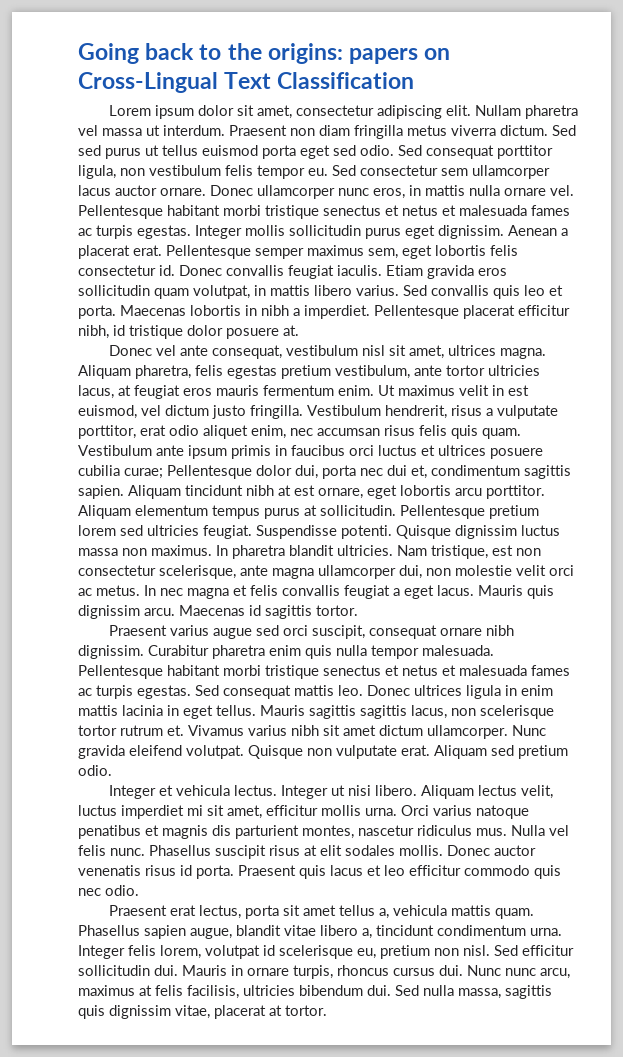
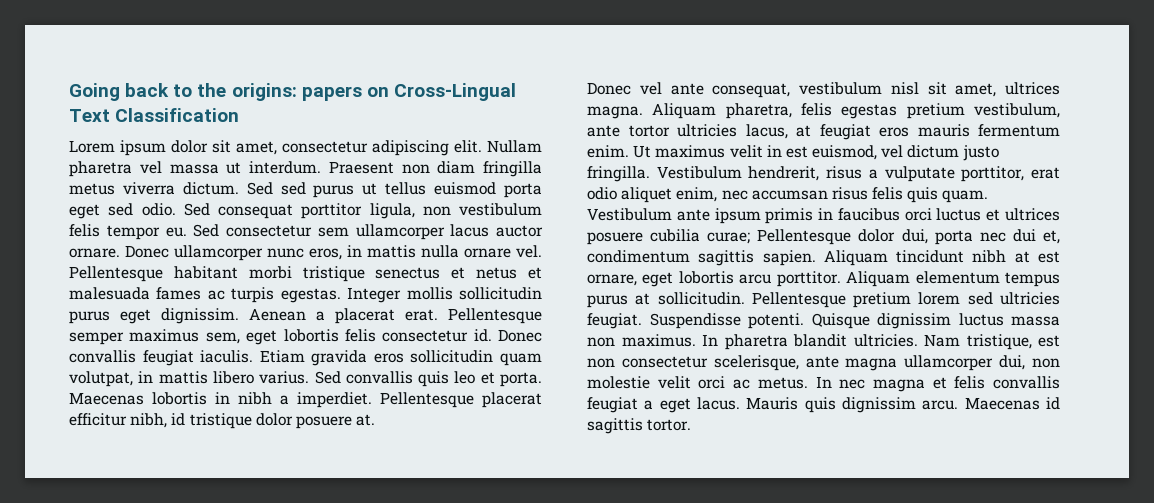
- Praesent varius augue sed orci suscipit, consequat ornare nibh dignissim. Curabitur pharetra enim quis nulla tempor malesuada. Pellentesque habitant morbi tristique senectus et netus et malesuada fames ac turpis egestas. Sed consequat mattis leo. Donec ultrices ligula in enim mattis lacinia in eget tellus. Mauris sagittis sagittis lacus, non scelerisque tortor rutrum et. Vivamus varius nibh sit amet dictum ullamcorper. Nunc gravida eleifend volutpat. Quisque non vulputate erat. Aliquam sed pretium odio.
- Integer et vehicula lectus. Integer ut nisi libero. Aliquam lectus velit, luctus imperdiet mi sit amet, efficitur mollis urna. Orci varius natoque penatibus et magnis dis parturient montes, nascetur ridiculus mus. Nulla vel felis nunc. Phasellus suscipit risus at elit sodales mollis. Donec auctor venenatis risus id porta. Praesent quis lacus et leo efficitur commodo quis nec odio.
- Praesent erat lectus, porta sit amet tellus a, vehicula mattis quam. Phasellus sapien augue, blandit vitae libero a, tincidunt condimentum urna. Integer felis lorem, volutpat id scelerisque eu, pretium non nisl. Sed efficitur sollicitudin dui. Mauris in ornare turpis, rhoncus cursus dui. Nunc nunc arcu, maximus at felis facilisis, ultricies bibendum dui. Sed nulla massa, sagittis quis dignissim vitae, placerat at tortor.

